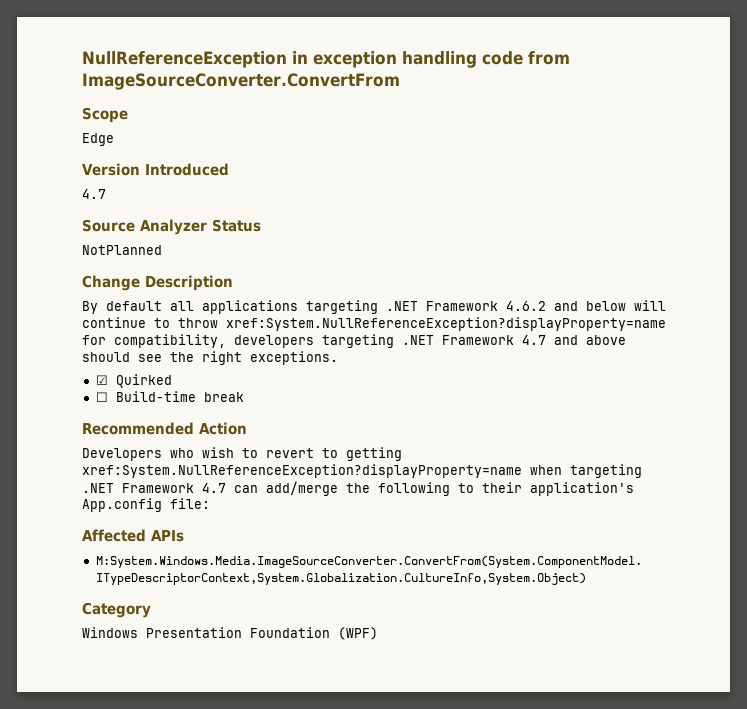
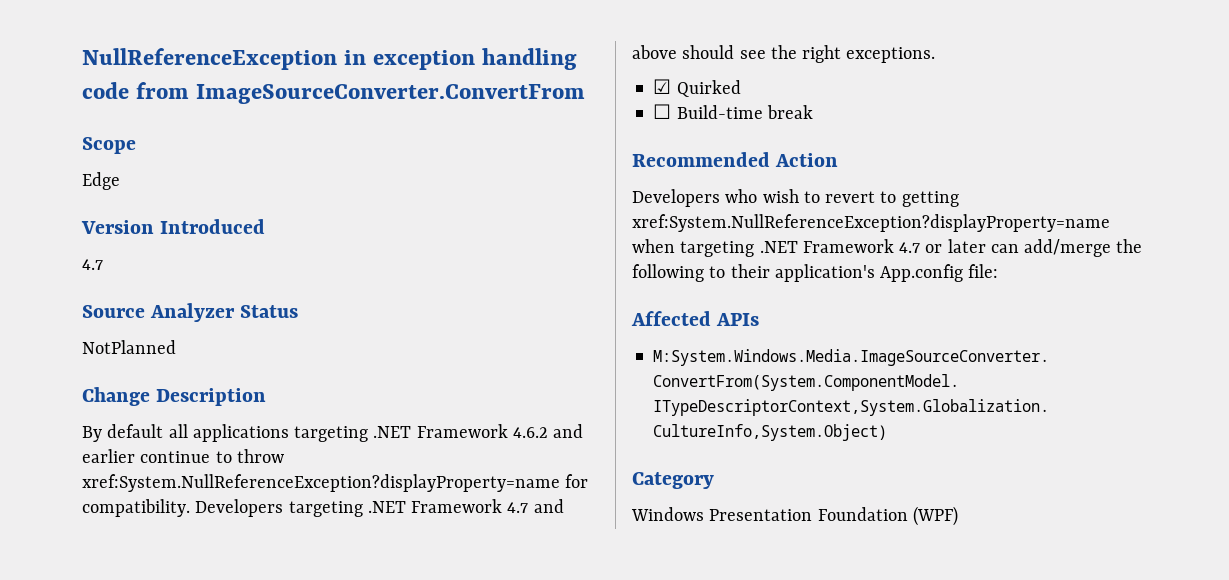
- By default all applications targeting .NET Framework 4.6.2 and below will continue to throw xref:System.NullReferenceException?displayProperty=name for compatibility, developers targeting .NET Framework 4.7 and above should see the right exceptions.
+ By default all applications targeting .NET Framework 4.6.2 and earlier continue to throw xref:System.NullReferenceException?displayProperty=name for compatibility. Developers targeting .NET Framework 4.7 and above should see the right exceptions.
- Developers who wish to revert to getting xref:System.NullReferenceException?displayProperty=name when targeting .NET Framework 4.7 can add/merge the following to their application's App.config file:
+ Developers who wish to revert to getting xref:System.NullReferenceException?displayProperty=name when targeting .NET Framework 4.7 or later can add/merge the following to their application's App.config file:

